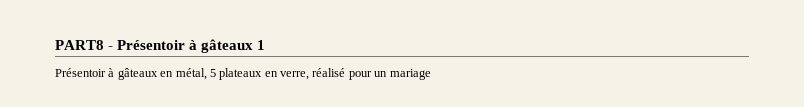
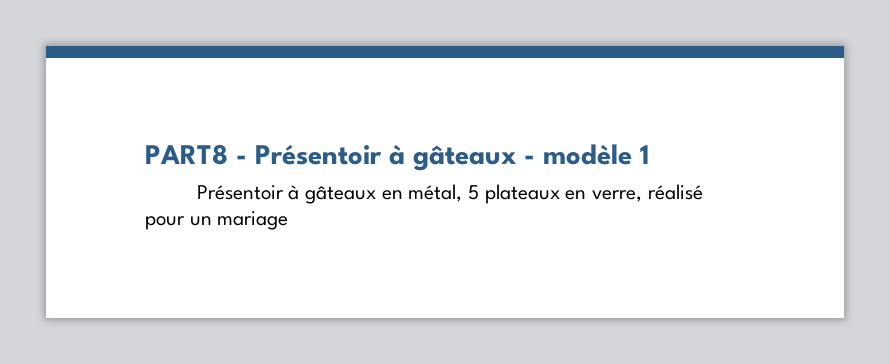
- PART8 - Présentoir à gâteaux 1
+ PART8 - Présentoir à gâteaux - modèle 1

